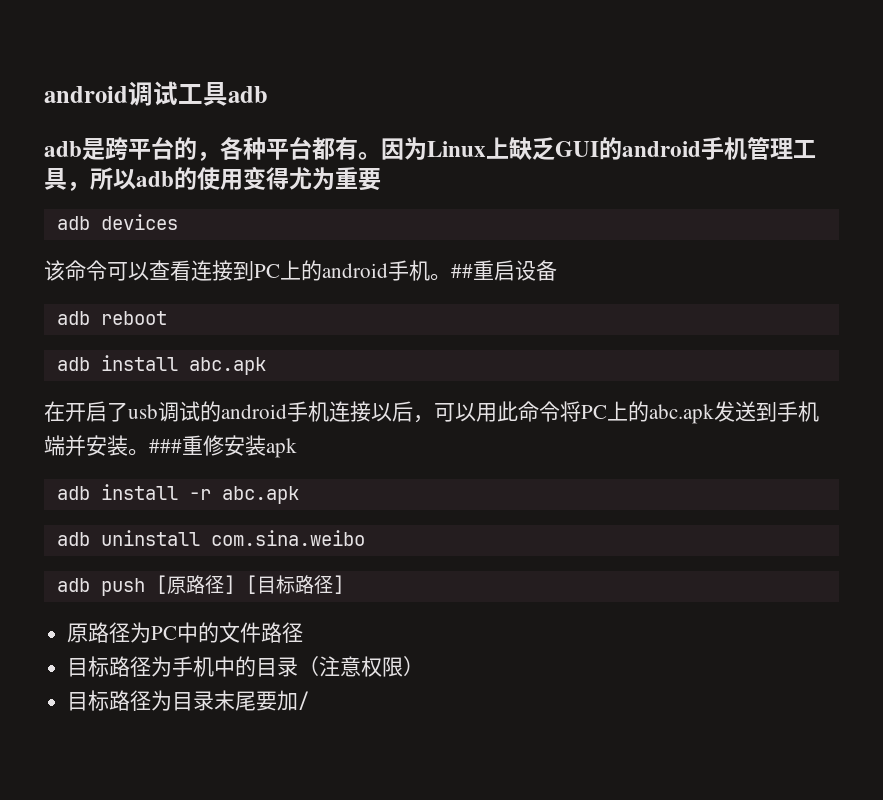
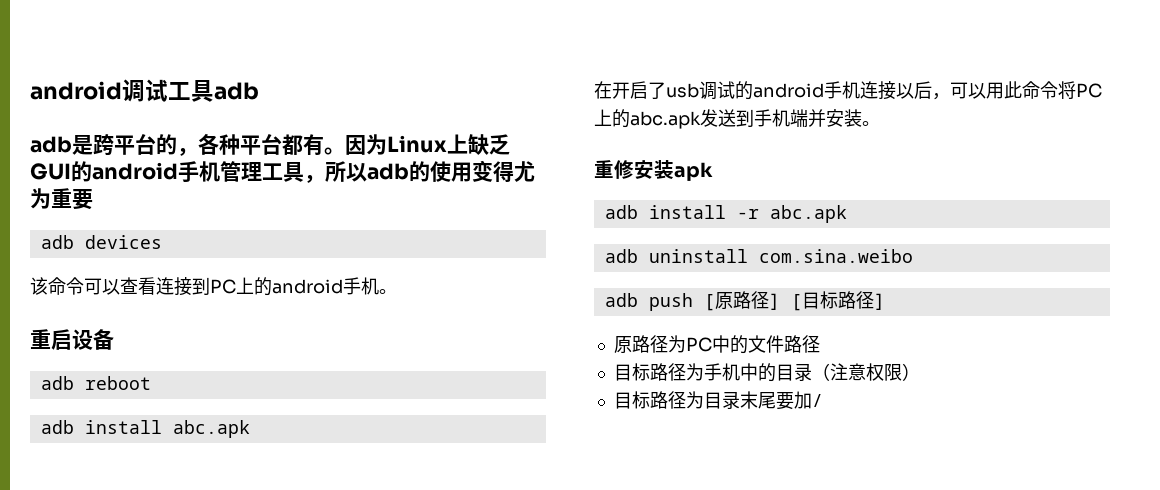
- 该命令可以查看连接到PC上的android手机。##重启设备
+ 该命令可以查看连接到PC上的android手机。
+ 重启设备
- 在开启了usb调试的android手机连接以后，可以用此命令将PC上的abc.apk发送到手机端并安装。###重修安装apk
+ 在开启了usb调试的android手机连接以后，可以用此命令将PC上的abc.apk发送到手机端并安装。
+ 重修安装apk

